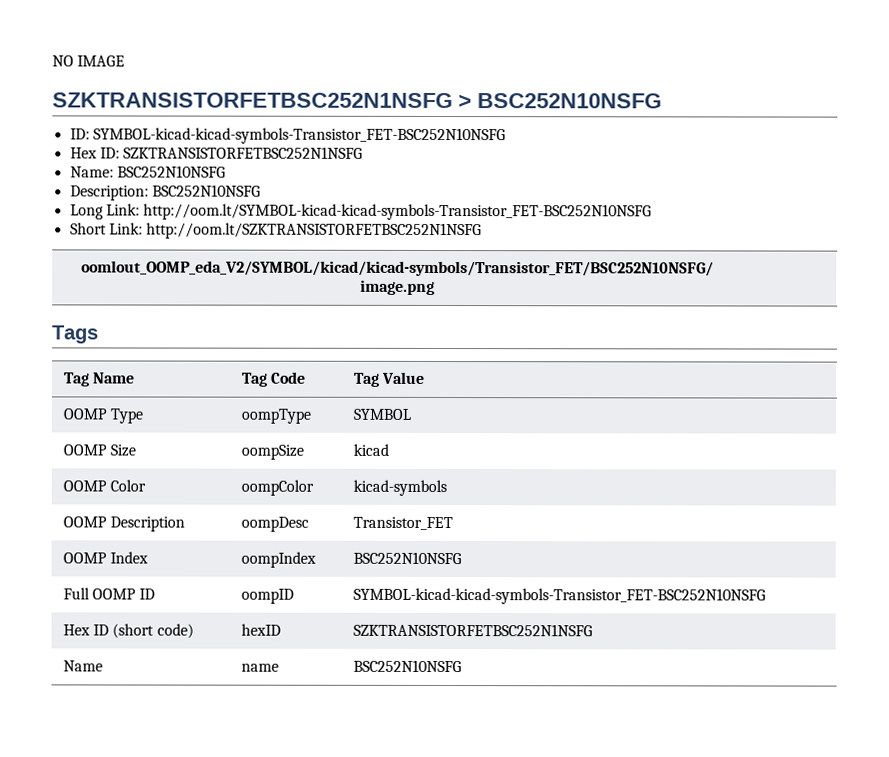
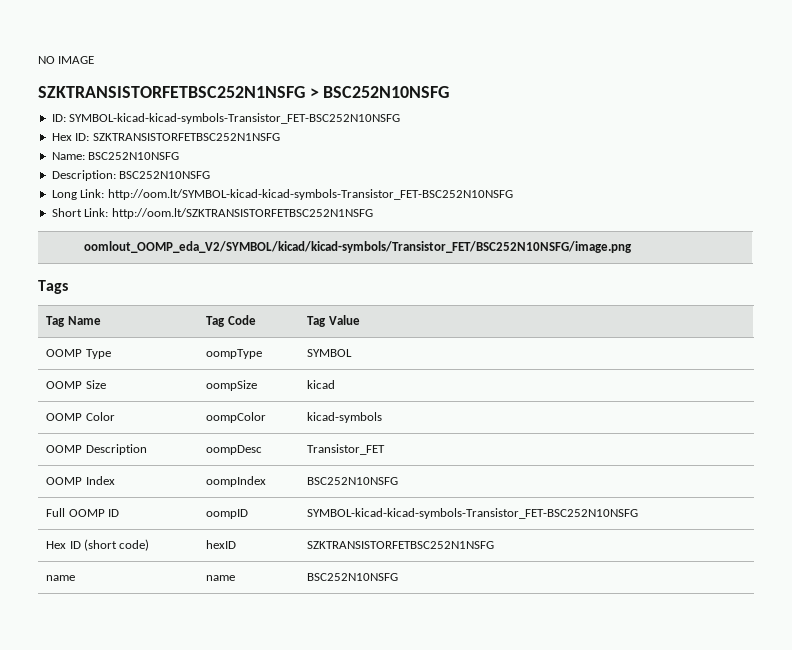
- Name | name | BSC252N10NSFG
+ name | name | BSC252N10NSFG

